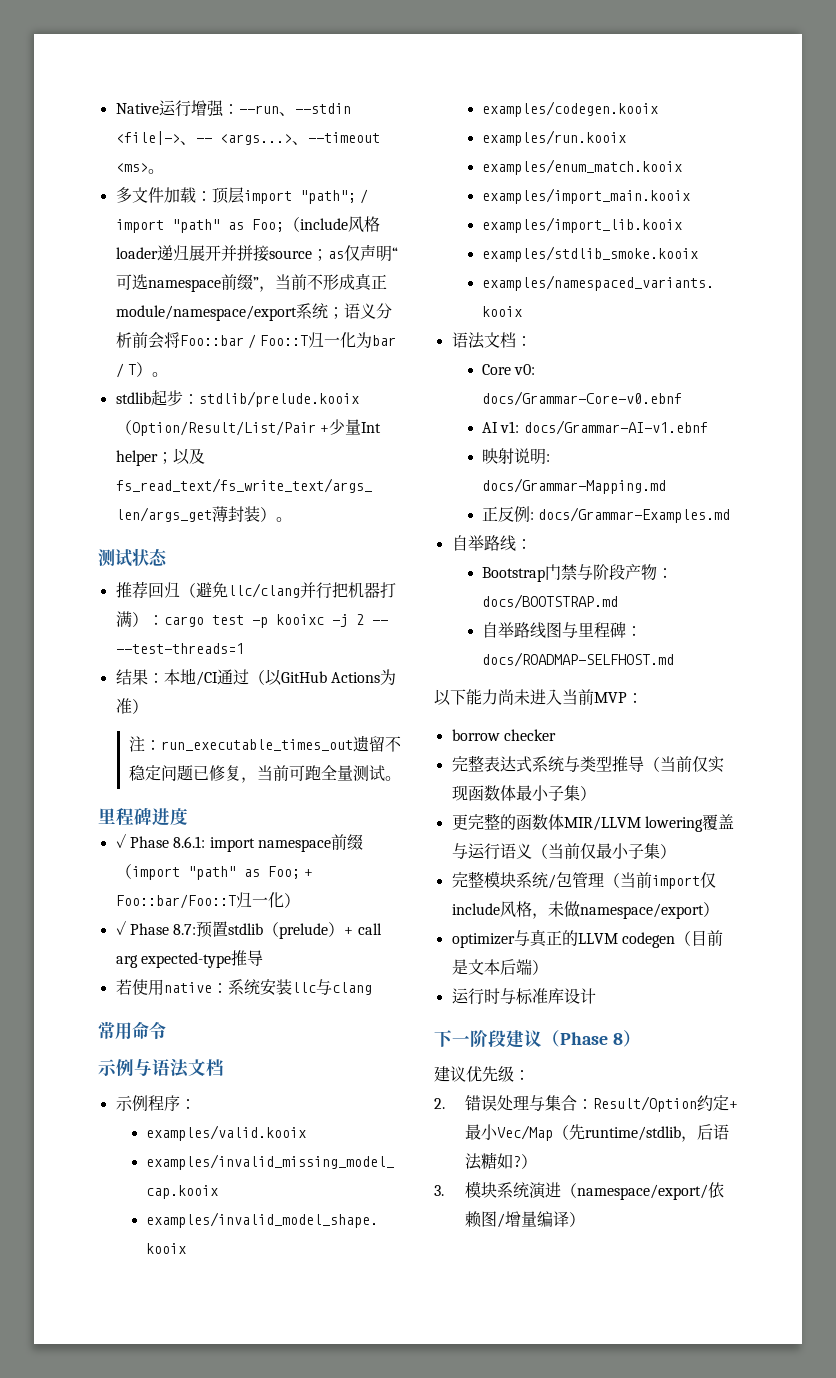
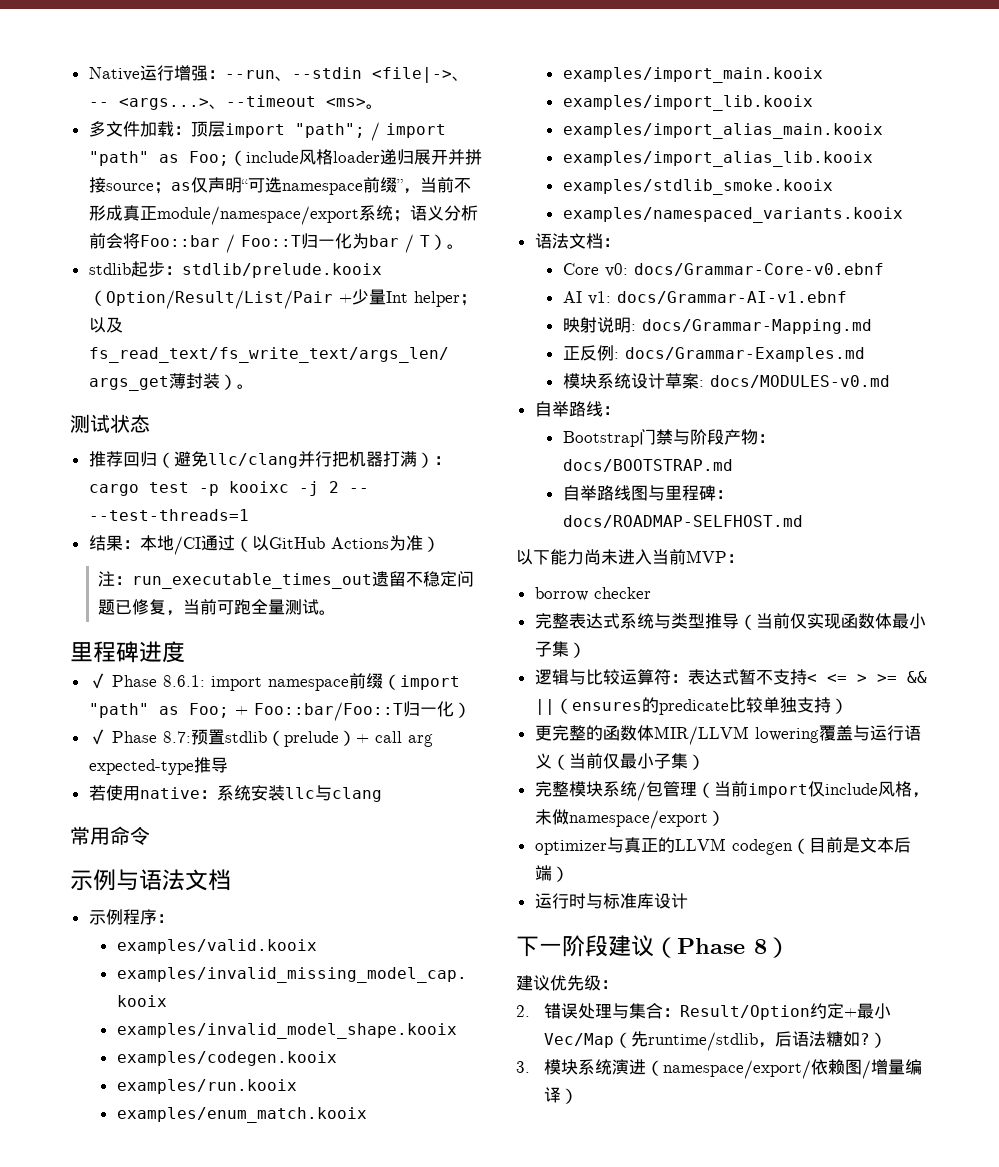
+ examples/import_alias_main.kooix
+ examples/import_alias_lib.kooix
+ 模块系统设计草案: docs/MODULES-v0.md
+ 逻辑与比较运算符：表达式暂不支持< <= > >= && ||（ensures的predicate比较单独支持）

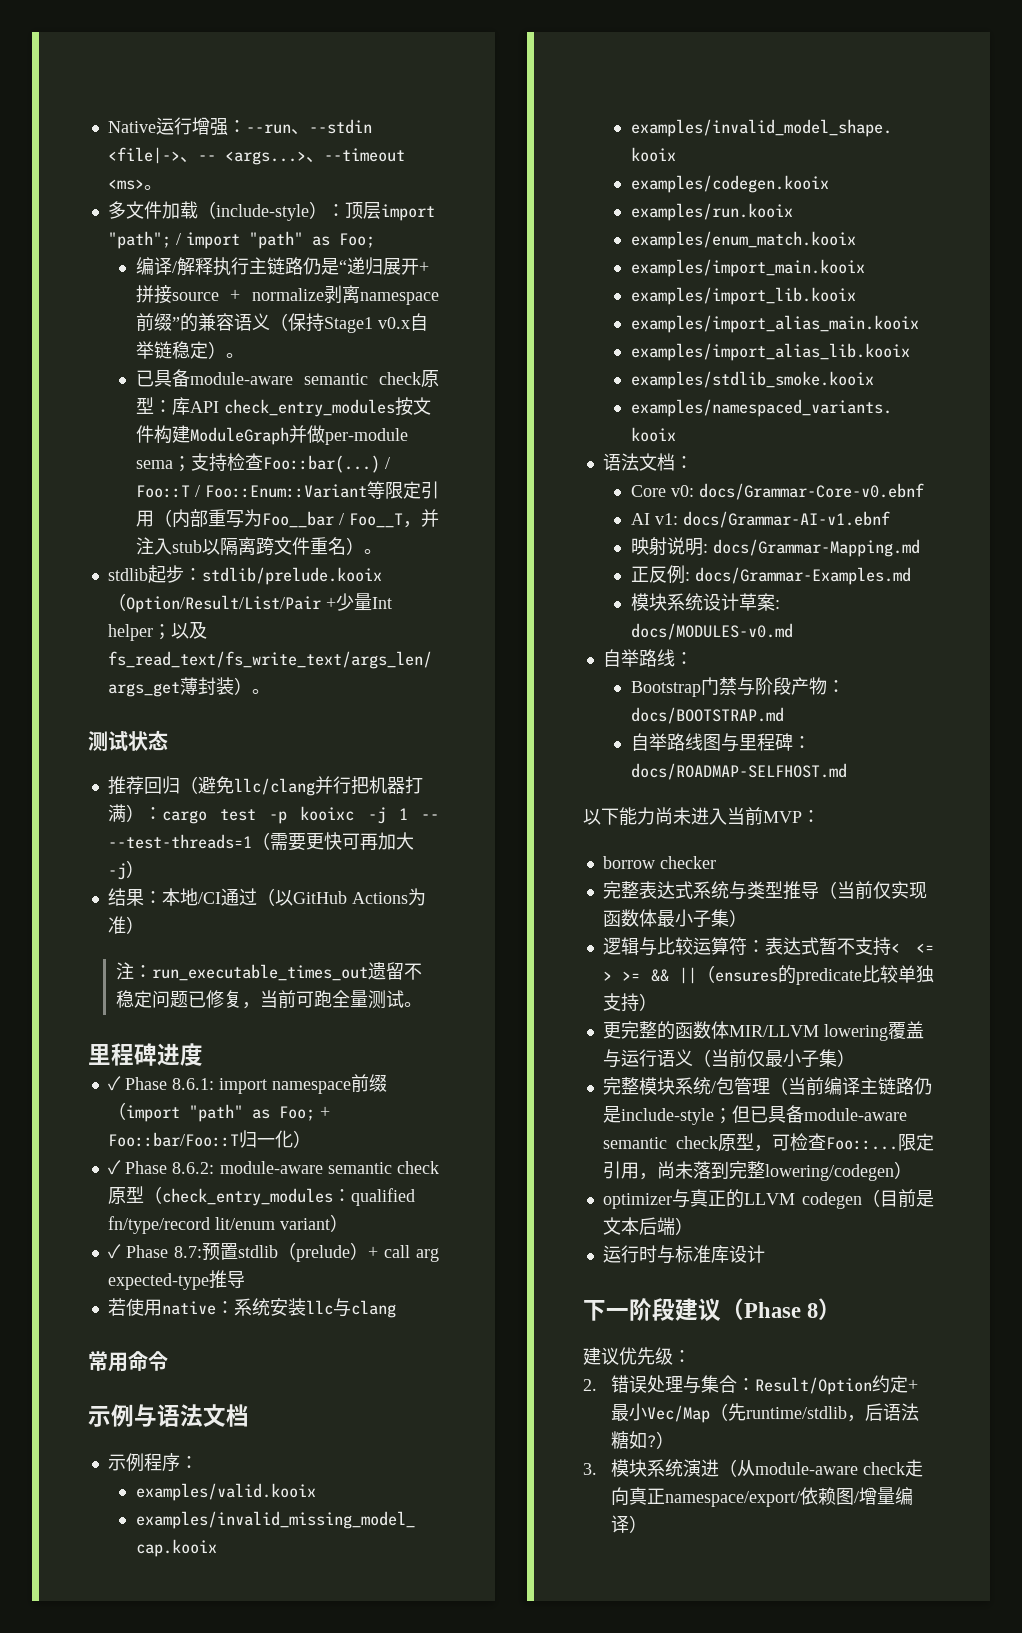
- 多文件加载：顶层import "path"; / import "path" as Foo;（include风格loader递归展开并拼接source；as仅声明“可选namespace前缀”，当前不形成真正module/namespace/export系统；语义分析前会将Foo::bar / Foo::T归一化为bar / T）。
+ 多文件加载（include-style）：顶层import "path"; / import "path" as Foo;
+ 编译/解释执行主链路仍是“递归展开+拼接source + normalize剥离namespace前缀”的兼容语义（保持Stage1 v0.x自举链稳定）。
+ 已具备module-aware semantic check原型：库API check_entry_modules按文件构建ModuleGraph并做per-module sema；支持检查Foo::bar(...) / Foo::T / Foo::Enum::Variant等限定引用（内部重写为Foo__bar / Foo__T，并注入stub以隔离跨文件重名）。
- 推荐回归（避免llc/clang并行把机器打满）：cargo test -p kooixc -j 2 -- --test-threads=1
+ 推荐回归（避免llc/clang并行把机器打满）：cargo test -p kooixc -j 1 -- --test-threads=1（需要更快可再加大-j）
+ ✓ Phase 8.6.2: module-aware semantic check原型（check_entry_modules：qualified fn/type/record lit/enum variant）
- 完整模块系统/包管理（当前import仅include风格，未做namespace/export）
+ 完整模块系统/包管理（当前编译主链路仍是include-style；但已具备module-aware semantic check原型，可检查Foo::...限定引用，尚未落到完整lowering/codegen）
- 3.模块系统演进（namespace/export/依赖图/增量编译）
+ 3.模块系统演进（从module-aware check走向真正namespace/export/依赖图/增量编译）

